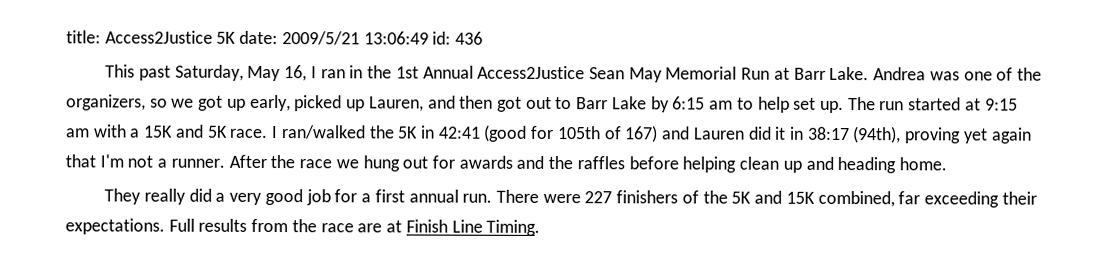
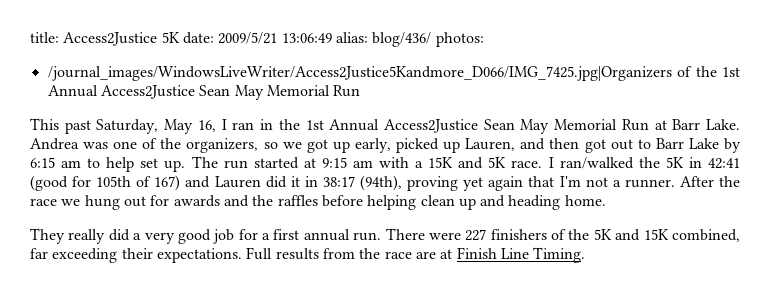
- title: Access2Justice 5K date: 2009/5/21 13:06:49 id: 436
+ title: Access2Justice 5K date: 2009/5/21 13:06:49 alias: blog/436/ photos:
+ /journal_images/WindowsLiveWriter/Access2Justice5Kandmore_D066/IMG_7425.jpg|Organizers of the 1st Annual Access2Justice Sean May Memorial Run

